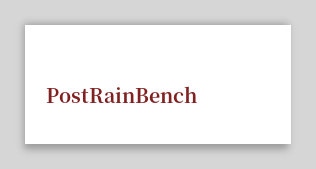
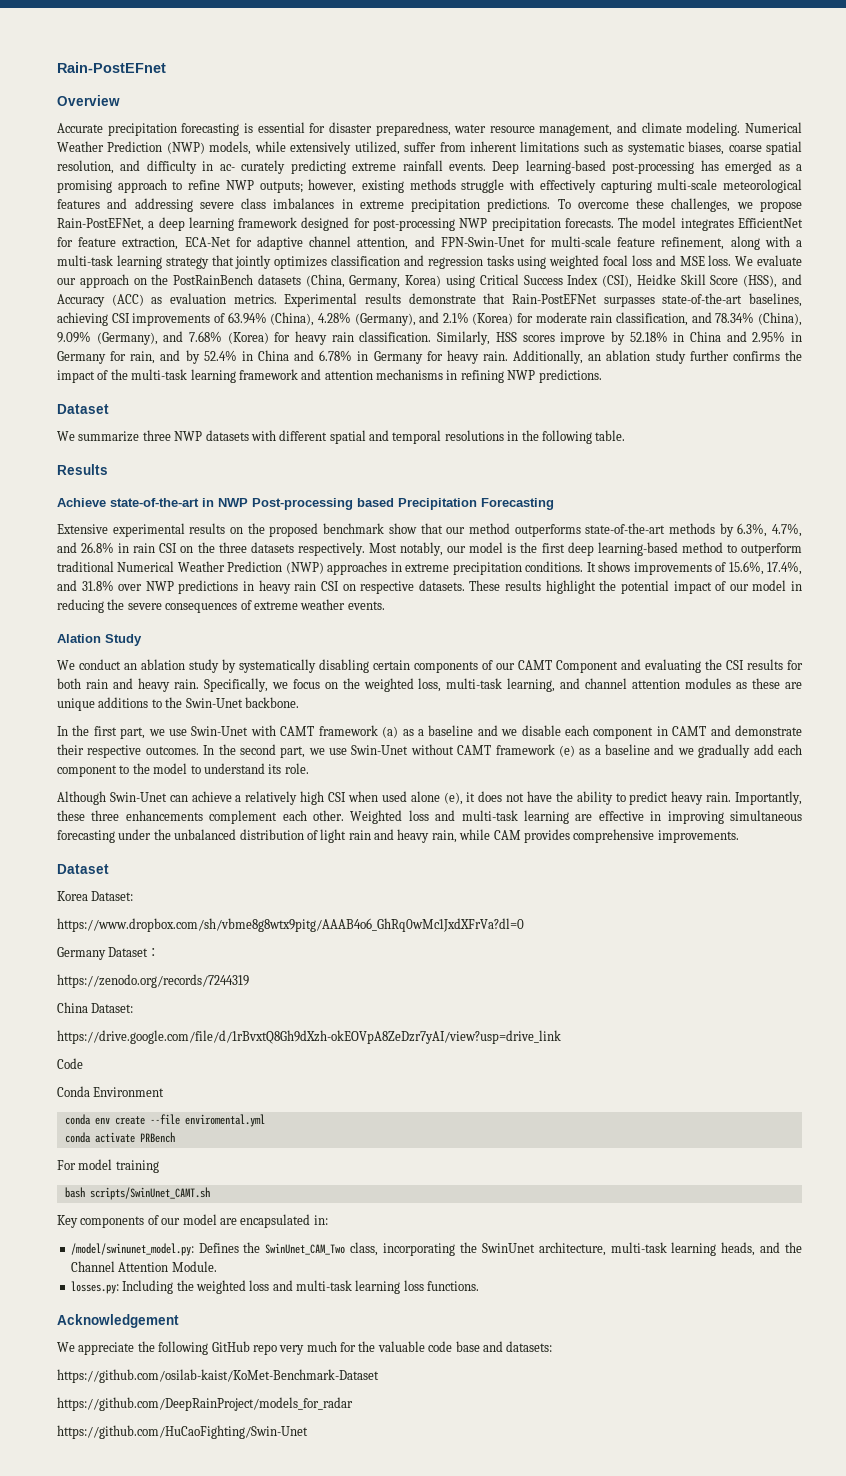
- PostRainBench
+ Rain-PostEFnet
+ Overview
+ Accurate precipitation forecasting is essential for disaster preparedness, water resource management, and climate modeling. Numerical Weather Prediction (NWP) models, while extensively utilized, suffer from inherent limitations such as systematic biases, coarse spatial resolution, and difficulty in ac- curately predicting extreme rainfall events. Deep learning-based post-processing has emerged as a promising approach to refine NWP outputs; however, existing methods struggle with effectively capturing multi-scale meteorological features and addressing severe class imbalances in extreme precipitation predictions. To overcome these challenges, we propose Rain-PostEFNet, a deep learning framework designed for post-processing NWP precipitation forecasts. The model integrates EfficientNet for feature extraction, ECA-Net for adaptive channel attention, and FPN-Swin-Unet for multi-scale feature refinement, along with a multi-task learning strategy that jointly optimizes classification and regression tasks using weighted focal loss and MSE loss. We evaluate our approach on the PostRainBench datasets (China, Germany, Korea) using Critical Success Index (CSI), Heidke Skill Score (HSS), and Accuracy (ACC) as evaluation metrics. Experimental results demonstrate that Rain-PostEFNet surpasses state-of-the-art baselines, achieving CSI improvements of 63.94% (China), 4.28% (Germany), and 2.1% (Korea) for moderate rain classification, and 78.34% (China), 9.09% (Germany), and 7.68% (Korea) for heavy rain classification. Similarly, HSS scores improve by 52.18% in China and 2.95% in Germany for rain, and by 52.4% in China and 6.78% in Germany for heavy rain. Additionally, an ablation study further confirms the impact of the multi-task learning framework and attention mechanisms in refining NWP predictions.
+ Dataset
+ We summarize three NWP datasets with different spatial and temporal resolutions in the following table.
+ Results
+ Achieve state-of-the-art in NWP Post-processing based Precipitation Forecasting
+ Extensive experimental results on the proposed benchmark show that our method outperforms state-of-the-art methods by 6.3%, 4.7%, and 26.8% in rain CSI on the three datasets respectively. Most notably, our model is the first deep learning-based method to outperform traditional Numerical Weather Prediction (NWP) approaches in extreme precipitation conditions. It shows improvements of 15.6%, 17.4%, and 31.8% over NWP predictions in heavy rain CSI on respective datasets. These results highlight the potential impact of our model in reducing the severe consequences of extreme weather events.
+ Alation Study
+ We conduct an ablation study by systematically disabling certain components of our CAMT Component and evaluating the CSI results for both rain and heavy rain. Specifically, we focus on the weighted loss, multi-task learning, and channel attention modules as these are unique additions to the Swin-Unet backbone.
+ In the first part, we use Swin-Unet with CAMT framework (a) as a baseline and we disable each component in CAMT and demonstrate their respective outcomes. In the second part, we use Swin-Unet without CAMT framework (e) as a baseline and we gradually add each component to the model to understand its role.
+ Although Swin-Unet can achieve a relatively high CSI when used alone (e), it does not have the ability to predict heavy rain. Importantly, these three enhancements complement each other. Weighted loss and multi-task learning are effective in improving simultaneous forecasting under the unbalanced distribution of light rain and heavy rain, while CAM provides comprehensive improvements.
+ Dataset
+ Korea Dataset:
+ https://www.dropbox.com/sh/vbme8g8wtx9pitg/AAAB4o6_GhRq0wMc1JxdXFrVa?dl=0
+ Germany Dataset：
+ https://zenodo.org/records/7244319
+ China Dataset:
+ https://drive.google.com/file/d/1rBvxtQ8Gh9dXzh-okEOVpA8ZeDzr7yAI/view?usp=drive_link
+ Code
+ Conda Environment
+ conda env create --file enviromental.yml
+ conda activate PRBench
+ For model training
+ bash scripts/SwinUnet_CAMT.sh
+ Key components of our model are encapsulated in:
+ /model/swinunet_model.py: Defines the SwinUnet_CAM_Two class, incorporating the SwinUnet architecture, multi-task learning heads, and the Channel Attention Module.
+ losses.py: Including the weighted loss and multi-task learning loss functions.
+ Acknowledgement
+ We appreciate the following GitHub repo very much for the valuable code base and datasets:
+ https://github.com/osilab-kaist/KoMet-Benchmark-Dataset
+ https://github.com/DeepRainProject/models_for_radar
+ https://github.com/HuCaoFighting/Swin-Unet

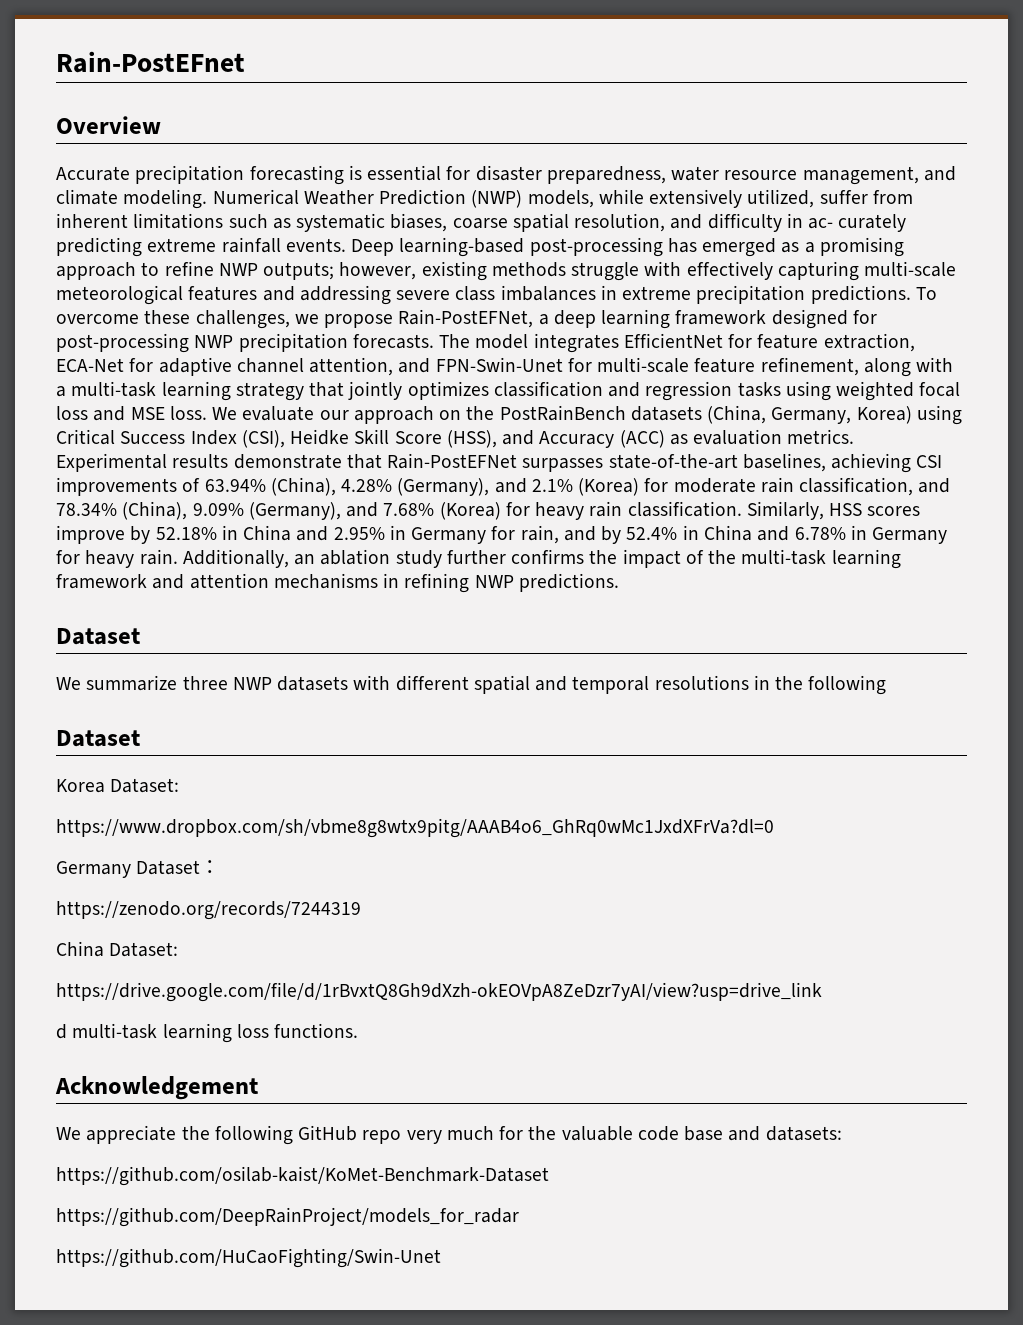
- We summarize three NWP datasets with different spatial and temporal resolutions in the following table.
- Results
- Achieve state-of-the-art in NWP Post-processing based Precipitation Forecasting
- Extensive experimental results on the proposed benchmark show that our method outperforms state-of-the-art methods by 6.3%, 4.7%, and 26.8% in rain CSI on the three datasets respectively. Most notably, our model is the first deep learning-based method to outperform traditional Numerical Weather Prediction (NWP) approaches in extreme precipitation conditions. It shows improvements of 15.6%, 17.4%, and 31.8% over NWP predictions in heavy rain CSI on respective datasets. These results highlight the potential impact of our model in reducing the severe consequences of extreme weather events.
- Alation Study
- We conduct an ablation study by systematically disabling certain components of our CAMT Component and evaluating the CSI results for both rain and heavy rain. Specifically, we focus on the weighted loss, multi-task learning, and channel attention modules as these are unique additions to the Swin-Unet backbone.
- In the first part, we use Swin-Unet with CAMT framework (a) as a baseline and we disable each component in CAMT and demonstrate their respective outcomes. In the second part, we use Swin-Unet without CAMT framework (e) as a baseline and we gradually add each component to the model to understand its role.
- Although Swin-Unet can achieve a relatively high CSI when used alone (e), it does not have the ability to predict heavy rain. Importantly, these three enhancements complement each other. Weighted loss and multi-task learning are effective in improving simultaneous forecasting under the unbalanced distribution of light rain and heavy rain, while CAM provides comprehensive improvements.
+ We summarize three NWP datasets with different spatial and temporal resolutions in the following
- Code
- Conda Environment
- conda env create --file enviromental.yml
- conda activate PRBench
- For model training
- bash scripts/SwinUnet_CAMT.sh
- Key components of our model are encapsulated in:
- /model/swinunet_model.py: Defines the SwinUnet_CAM_Two class, incorporating the SwinUnet architecture, multi-task learning heads, and the Channel Attention Module.
- losses.py: Including the weighted loss and multi-task learning loss functions.
+ d multi-task learning loss functions.

